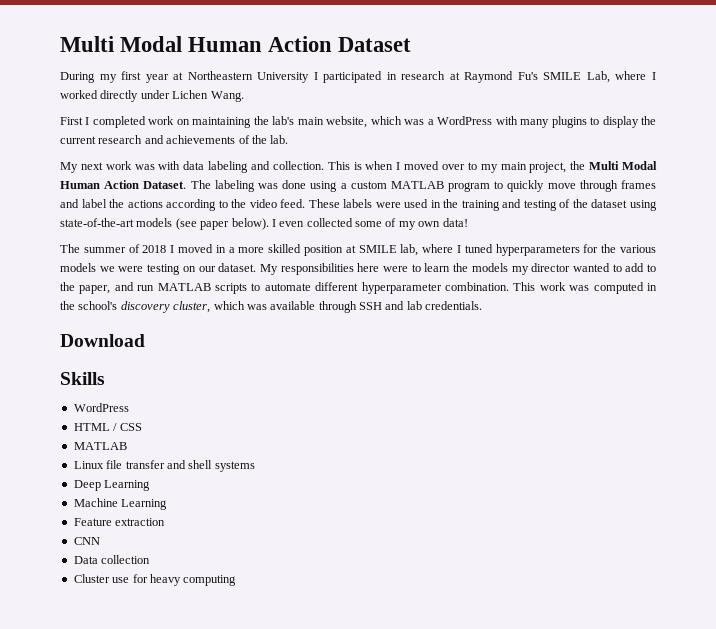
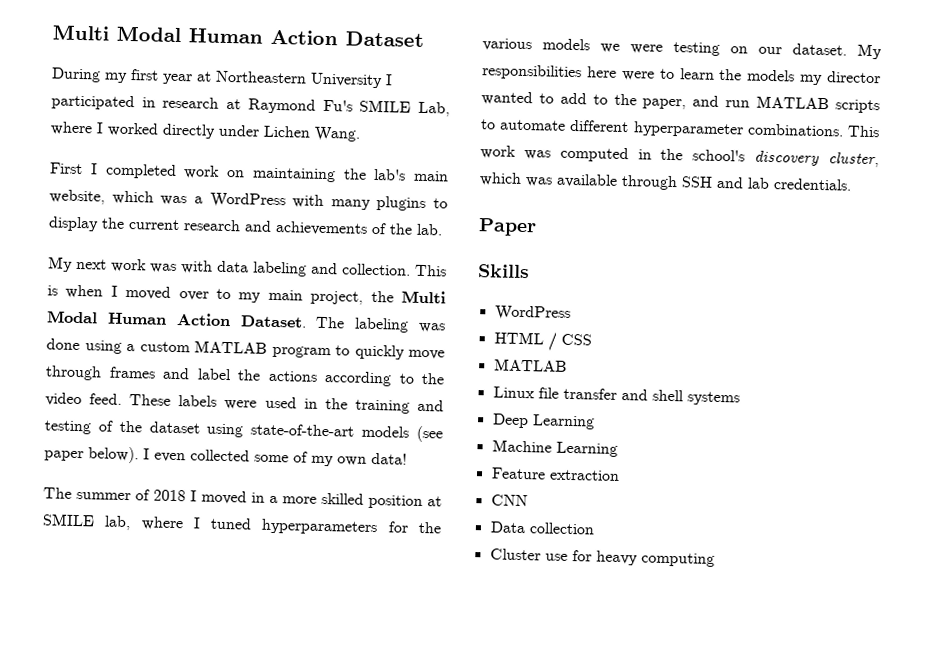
- My responsibilities here were to learn the models my director wanted to add to the paper, and run MATLAB scripts to automate different hyperparameter combination.
+ My responsibilities here were to learn the models my director wanted to add to the paper, and run MATLAB scripts to automate different hyperparameter combinations.
- Download
+ Paper

